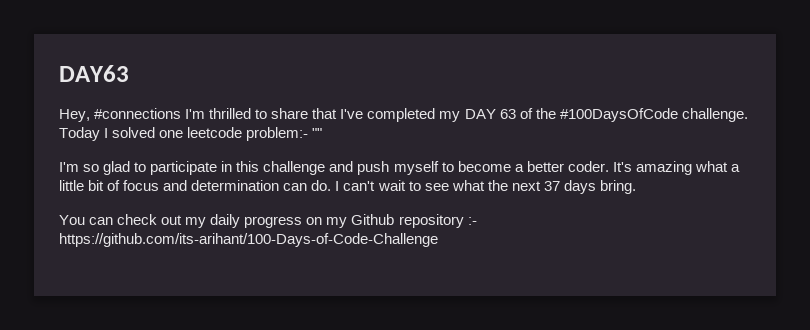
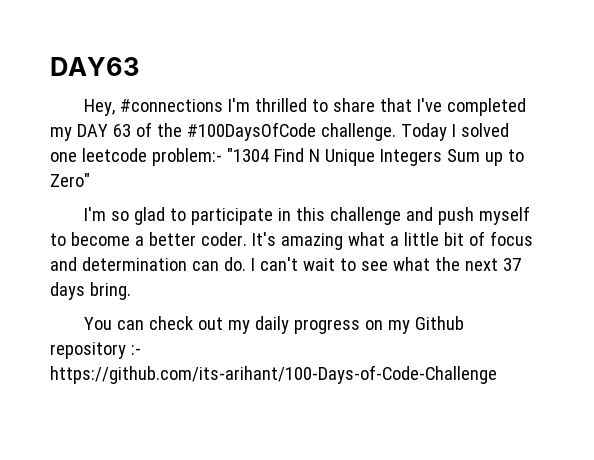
- Today I solved one leetcode problem:- ""
+ Today I solved one leetcode problem:- "1304 Find N Unique Integers Sum up to Zero"

